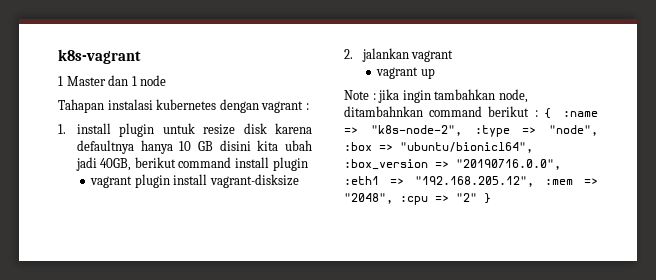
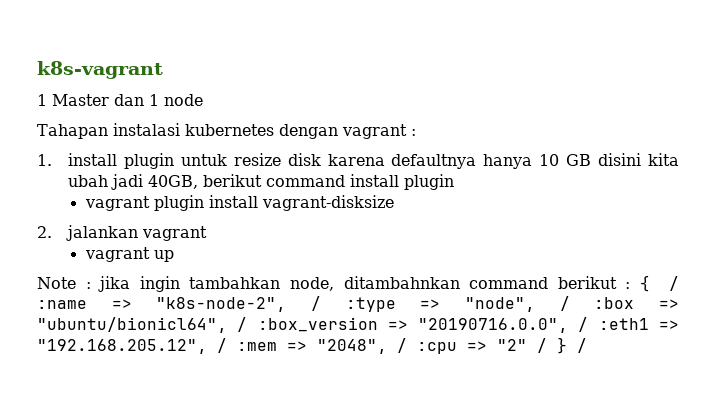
- Note : jika ingin tambahkan node, ditambahnkan command berikut : { :name => "k8s-node-2", :type => "node", :box => "ubuntu/bionicl64", :box_version => "20190716.0.0", :eth1 => "192.168.205.12", :mem => "2048", :cpu => "2" }
+ Note : jika ingin tambahkan node, ditambahnkan command berikut : { / :name => "k8s-node-2", / :type => "node", / :box => "ubuntu/bionicl64", / :box_version => "20190716.0.0", / :eth1 => "192.168.205.12", / :mem => "2048", / :cpu => "2" / } /

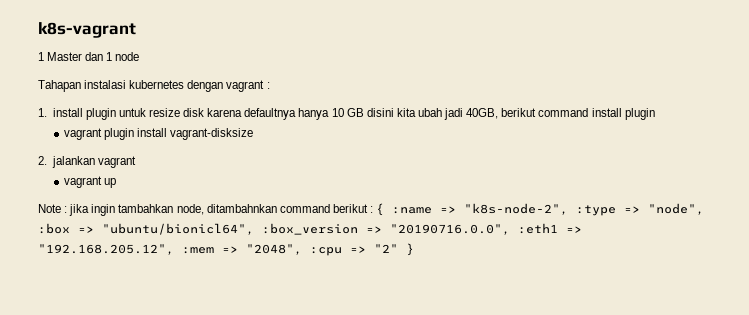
- Note : jika ingin tambahkan node, ditambahnkan command berikut : { / :name => "k8s-node-2", / :type => "node", / :box => "ubuntu/bionicl64", / :box_version => "20190716.0.0", / :eth1 => "192.168.205.12", / :mem => "2048", / :cpu => "2" / } /
+ Note : jika ingin tambahkan node, ditambahnkan command berikut : { :name => "k8s-node-2", :type => "node", :box => "ubuntu/bionicl64", :box_version => "20190716.0.0", :eth1 => "192.168.205.12", :mem => "2048", :cpu => "2" }

